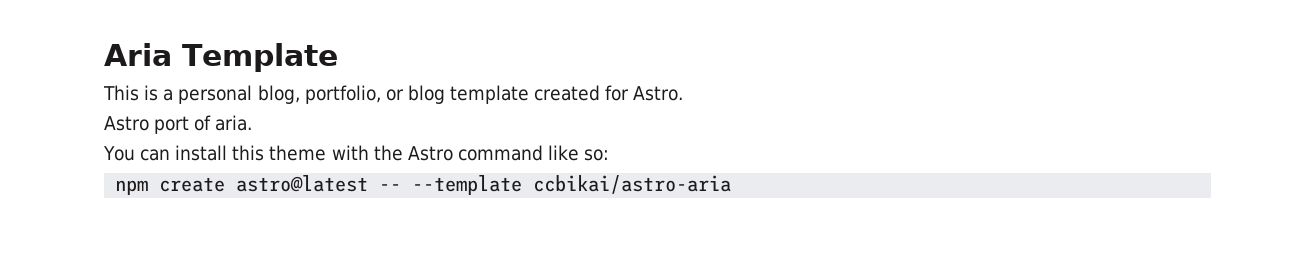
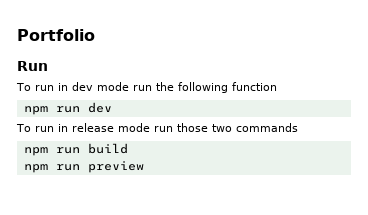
- Aria Template
- This is a personal blog, portfolio, or blog template created for Astro.
- Astro port of aria.
- You can install this theme with the Astro command like so:
- npm create astro@latest -- --template ccbikai/astro-aria
+ Portfolio
+ Run
+ To run in dev mode run the following function
+ npm run dev
+ To run in release mode run those two commands
+ npm run build
+ npm run preview

